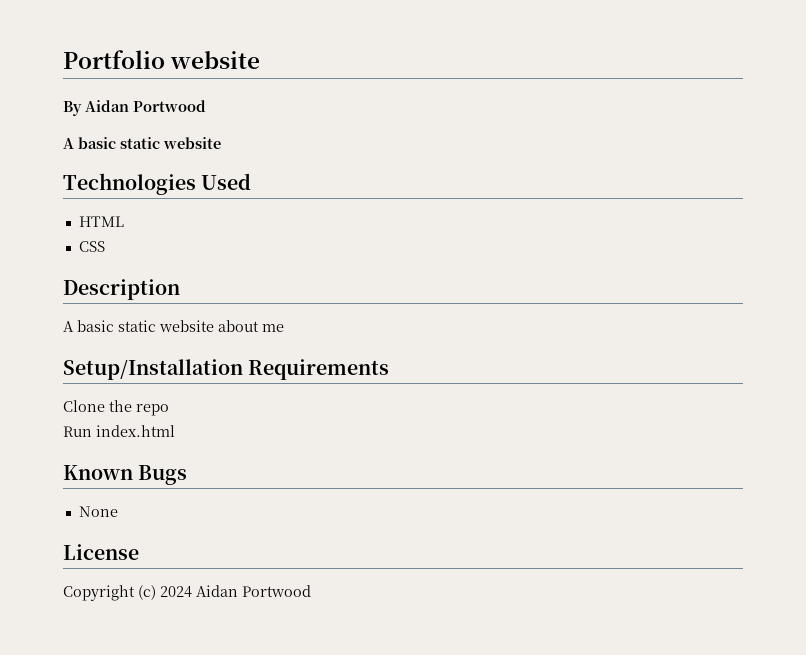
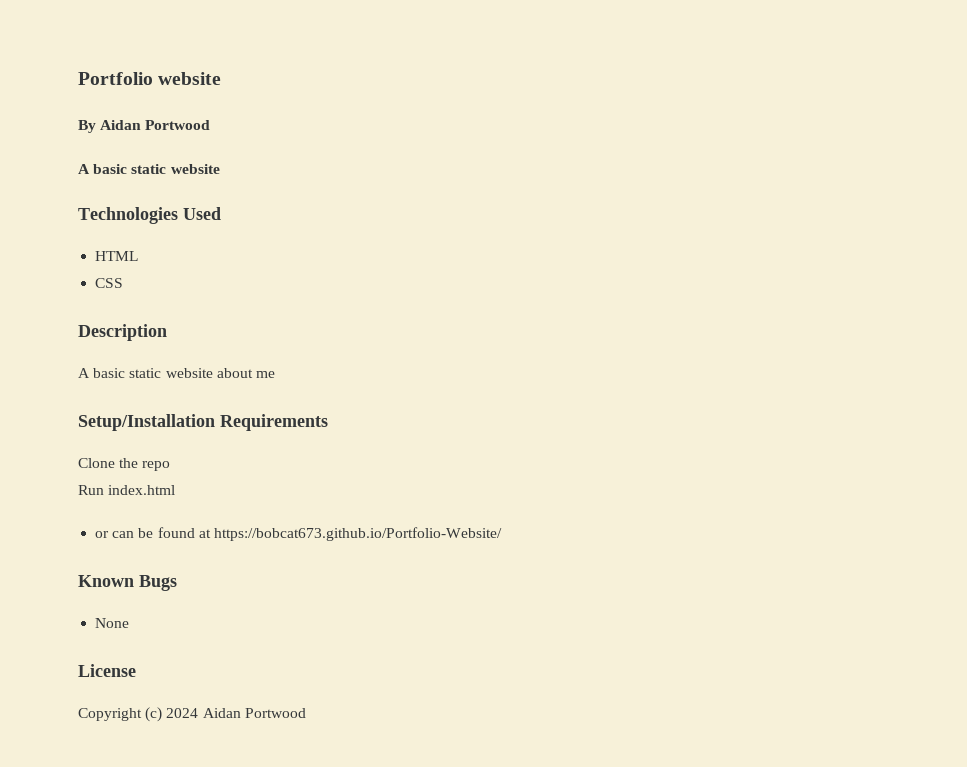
+ or can be found at https://bobcat673.github.io/Portfolio-Website/

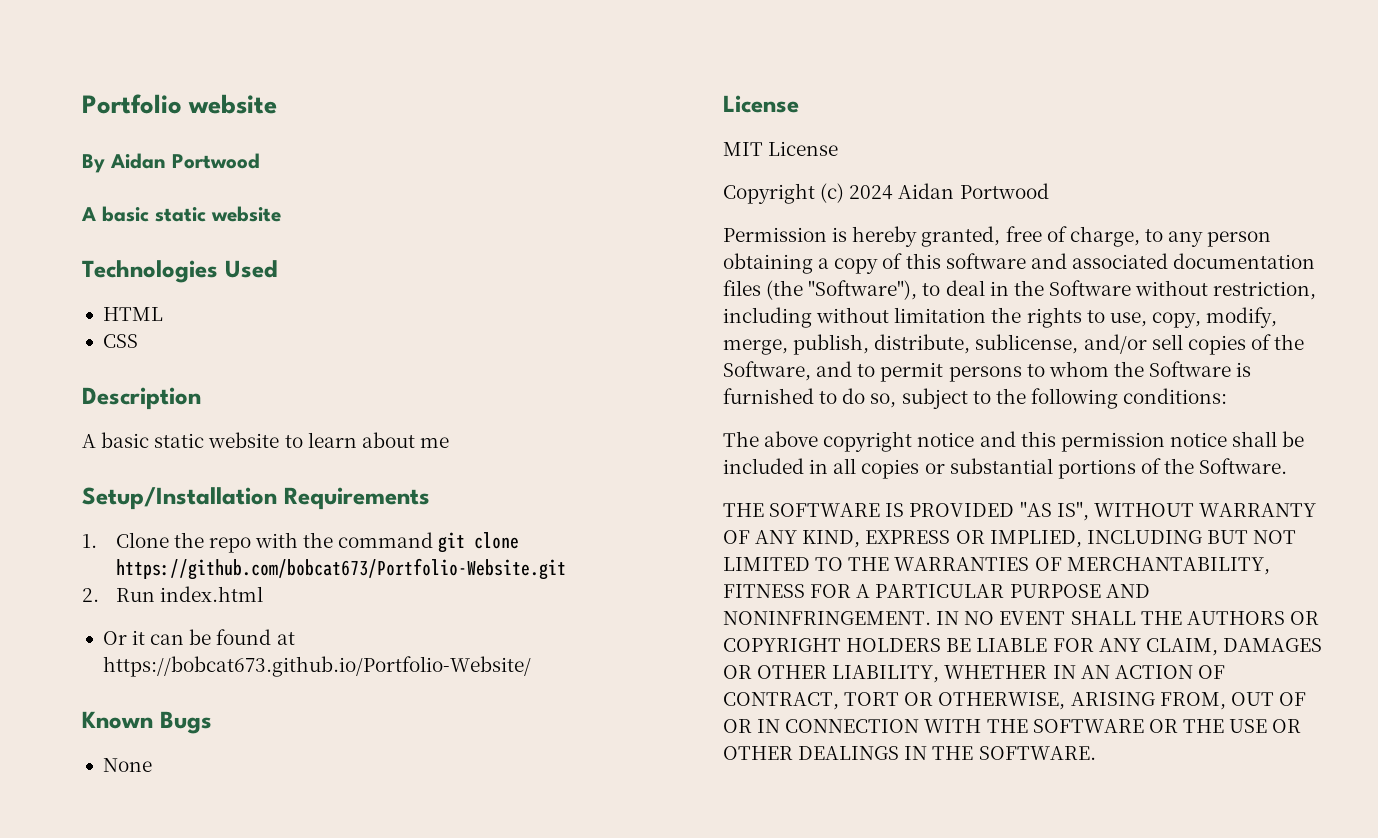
- A basic static website about me
+ A basic static website to learn about me
- Clone the repo
- Run index.html
+ 1. Clone the repo with the command git clone https://github.com/bobcat673/Portfolio-Website.git
+ 2. Run index.html
- or can be found at https://bobcat673.github.io/Portfolio-Website/
+ Or it can be found at https://bobcat673.github.io/Portfolio-Website/
+ MIT License
+ Permission is hereby granted, free of charge, to any person obtaining a copy of this software and associated documentation files (the "Software"), to deal in the Software without restriction, including without limitation the rights to use, copy, modify, merge, publish, distribute, sublicense, and/or sell copies of the Software, and to permit persons to whom the Software is furnished to do so, subject to the following conditions:
+ The above copyright notice and this permission notice shall be included in all copies or substantial portions of the Software.
+ THE SOFTWARE IS PROVIDED "AS IS", WITHOUT WARRANTY OF ANY KIND, EXPRESS OR IMPLIED, INCLUDING BUT NOT LIMITED TO THE WARRANTIES OF MERCHANTABILITY, FITNESS FOR A PARTICULAR PURPOSE AND NONINFRINGEMENT. IN NO EVENT SHALL THE AUTHORS OR COPYRIGHT HOLDERS BE LIABLE FOR ANY CLAIM, DAMAGES OR OTHER LIABILITY, WHETHER IN AN ACTION OF CONTRACT, TORT OR OTHERWISE, ARISING FROM, OUT OF OR IN CONNECTION WITH THE SOFTWARE OR THE USE OR OTHER DEALINGS IN THE SOFTWARE.

